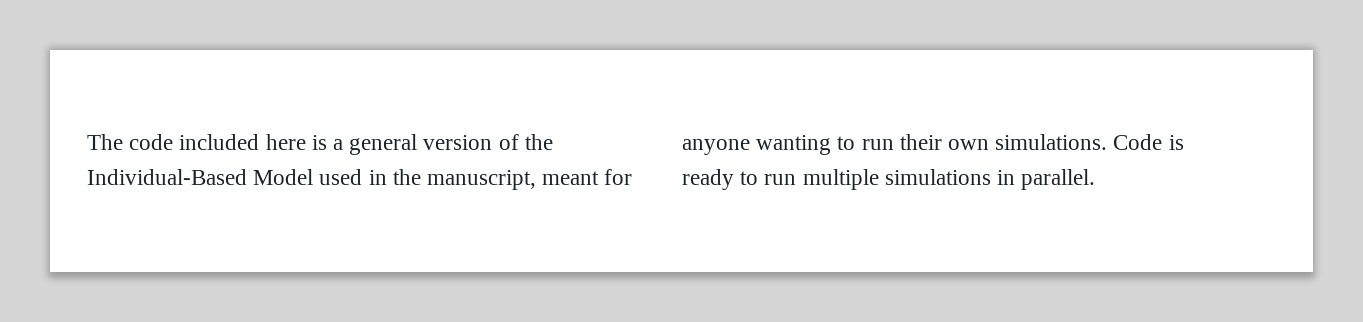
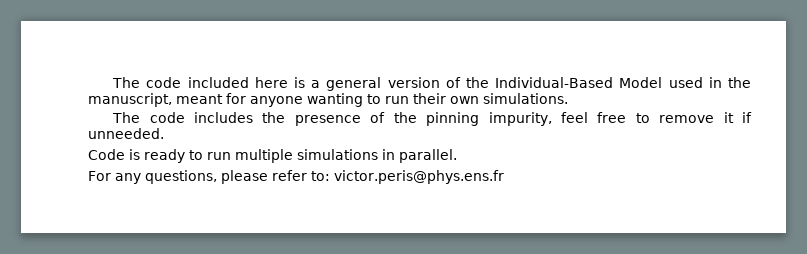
- The code included here is a general version of the Individual-Based Model used in the manuscript, meant for anyone wanting to run their own simulations. Code is ready to run multiple simulations in parallel.
+ The code included here is a general version of the Individual-Based Model used in the manuscript, meant for anyone wanting to run their own simulations.
+ The code includes the presence of the pinning impurity, feel free to remove it if unneeded.
+ Code is ready to run multiple simulations in parallel.
+ For any questions, please refer to: victor.peris@phys.ens.fr

